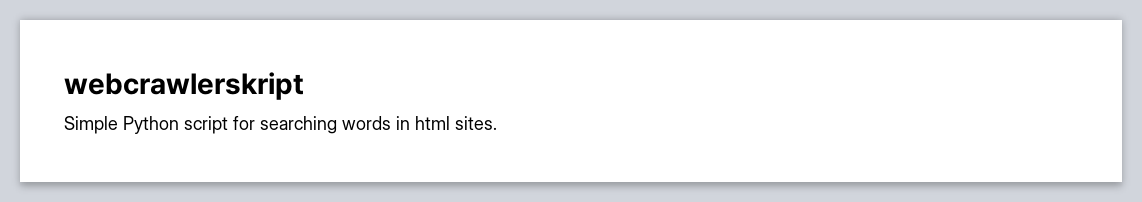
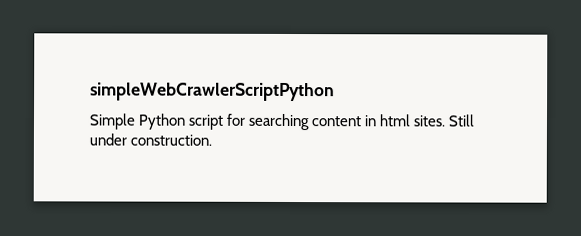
- webcrawlerskript
+ simpleWebCrawlerScriptPython
- Simple Python script for searching words in html sites.
+ Simple Python script for searching content in html sites.
+ Still under construction.

